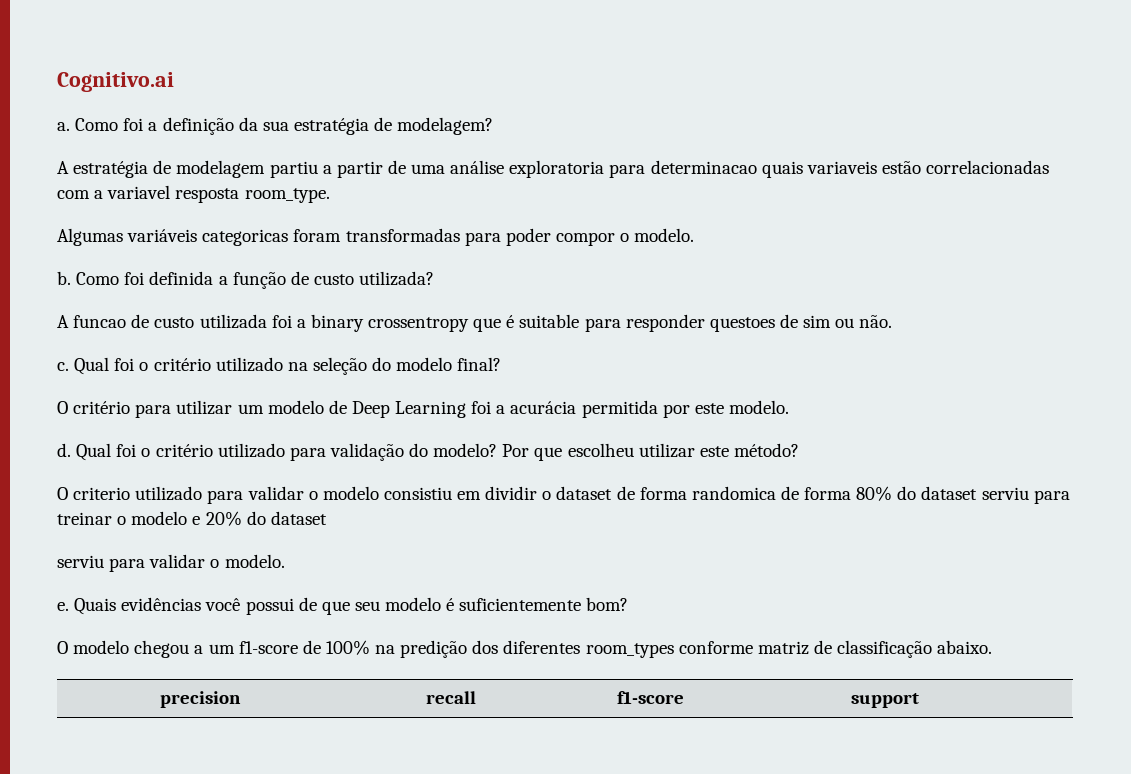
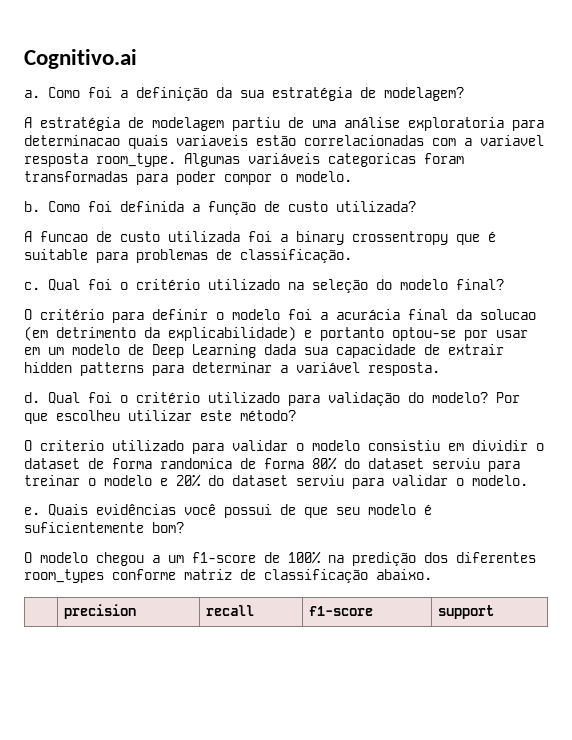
- A estratégia de modelagem partiu a partir de uma análise exploratoria para determinacao quais variaveis estão correlacionadas com a variavel resposta room_type.
- Algumas variáveis categoricas foram transformadas para poder compor o modelo.
+ A estratégia de modelagem partiu de uma análise exploratoria para determinacao quais variaveis estão correlacionadas com a variavel resposta room_type. Algumas variáveis categoricas foram transformadas para poder compor o modelo.
- A funcao de custo utilizada foi a binary crossentropy que é suitable para responder questoes de sim ou não.
+ A funcao de custo utilizada foi a binary crossentropy que é suitable para problemas de classificação.
- O critério para utilizar um modelo de Deep Learning foi a acurácia permitida por este modelo.
+ O critério para definir o modelo foi a acurácia final da solucao (em detrimento da explicabilidade) e portanto optou-se por usar em um modelo de Deep Learning dada sua capacidade de extrair hidden patterns para determinar a variável resposta.
- O criterio utilizado para validar o modelo consistiu em dividir o dataset de forma randomica de forma 80% do dataset serviu para treinar o modelo e 20% do dataset
- serviu para validar o modelo.
+ O criterio utilizado para validar o modelo consistiu em dividir o dataset de forma randomica de forma 80% do dataset serviu para treinar o modelo e 20% do dataset serviu para validar o modelo.

